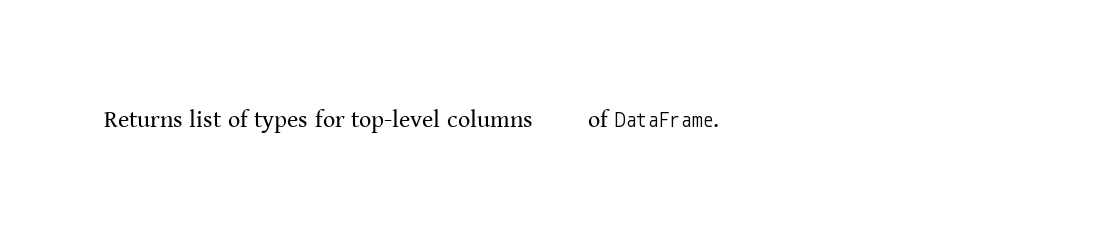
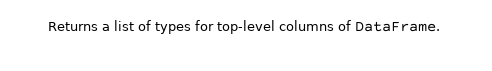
- Returns list of types for top-level columns of DataFrame.
+ Returns a list of types for top-level columns of DataFrame.

